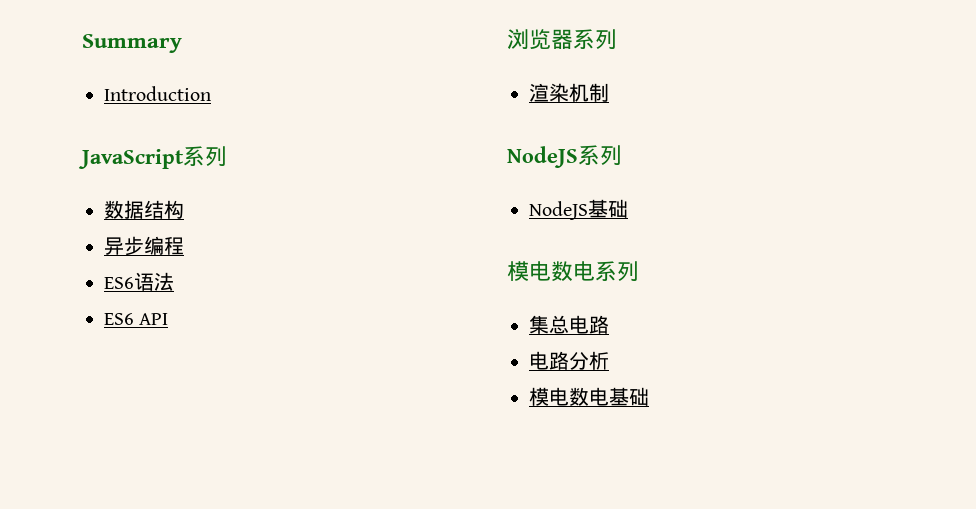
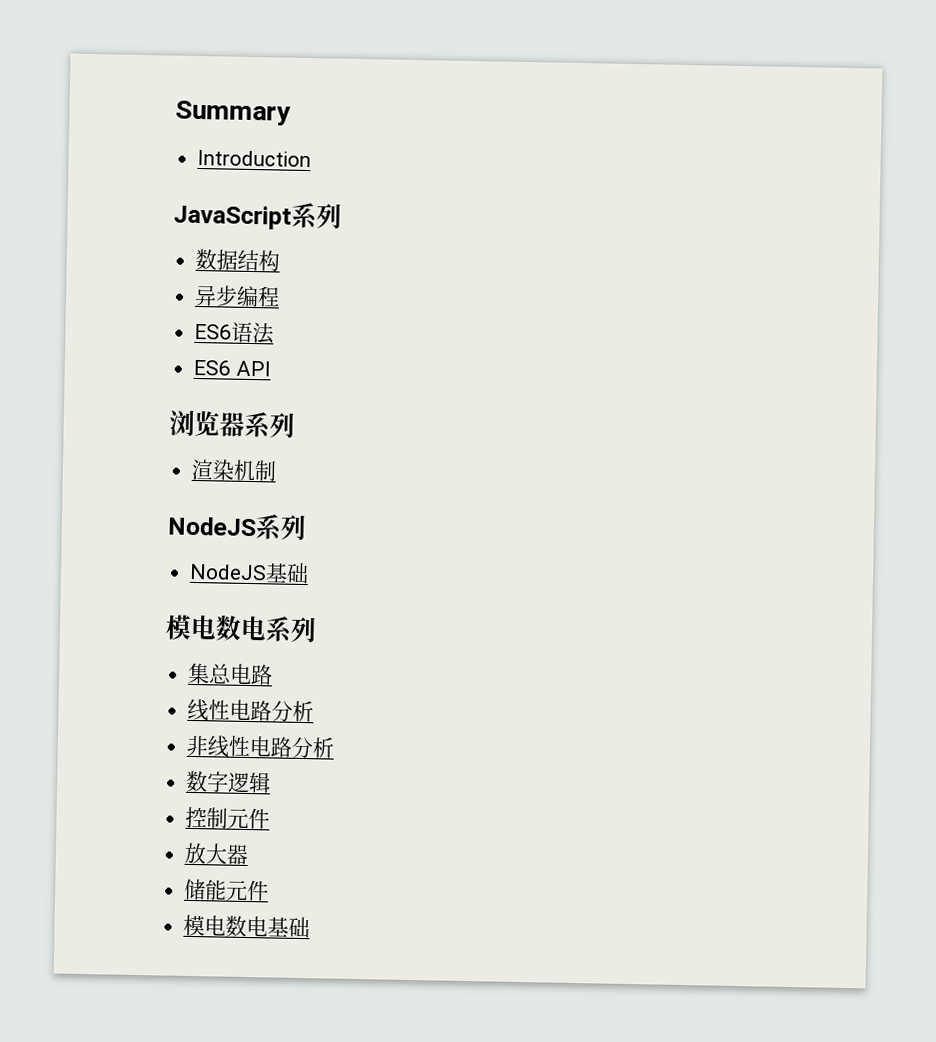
  集总电路
- 电路分析
+ 线性电路分析
+ 非线性电路分析
+ 数字逻辑
+ 控制元件
+ 放大器
+ 储能元件

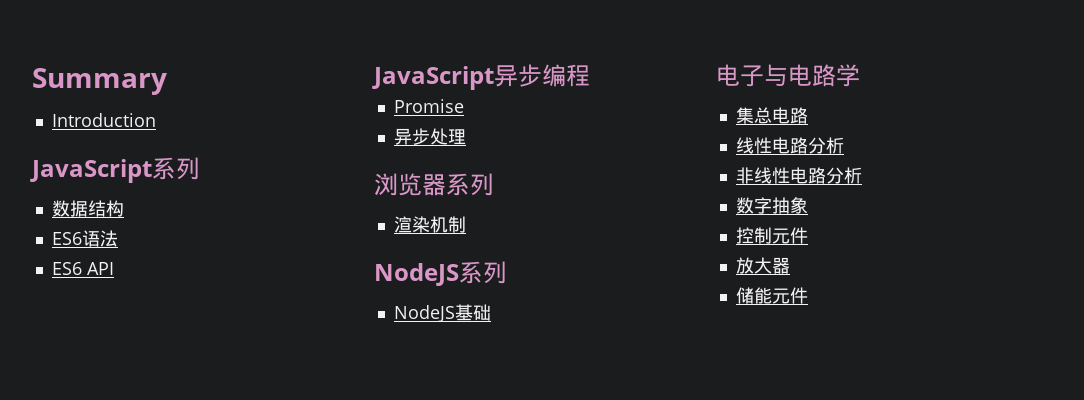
- 异步编程
+ JavaScript异步编程
+ Promise
+ 异步处理
- 模电数电系列
+ 电子与电路学
- 数字逻辑
+ 数字抽象
- 模电数电基础

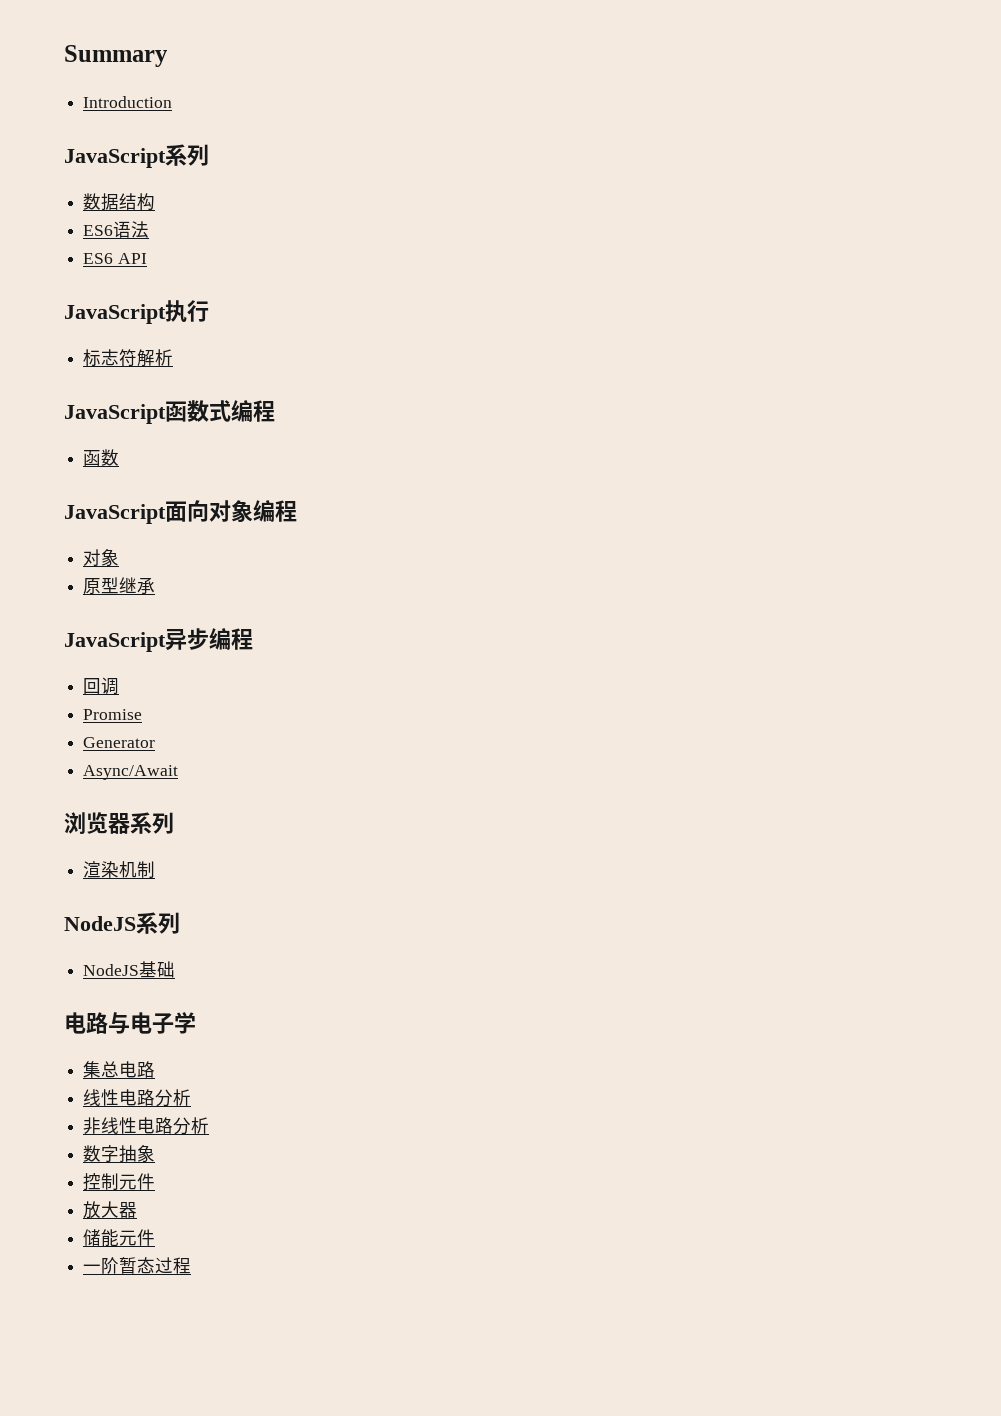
+ JavaScript执行
+ 标志符解析
+ JavaScript函数式编程
+ 函数
+ JavaScript面向对象编程
+ 对象
+ 原型继承
+ 回调
- 异步处理
+ Generator
+ Async/Await
- 电子与电路学
+ 电路与电子学
+ 一阶暂态过程

